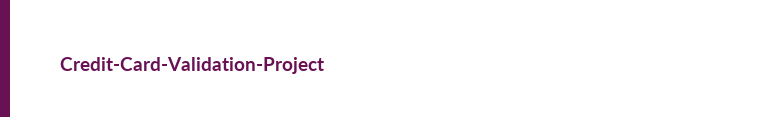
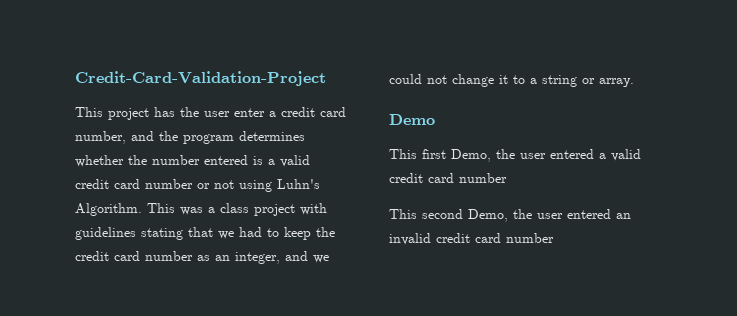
+ This project has the user enter a credit card number, and the program determines whether the number entered is a valid credit card number or not using Luhn's Algorithm. This was a class project with guidelines stating that we had to keep the credit card number as an integer, and we could not change it to a string or array.
+ Demo
+ This first Demo, the user entered a valid credit card number
+ This second Demo, the user entered an invalid credit card number

